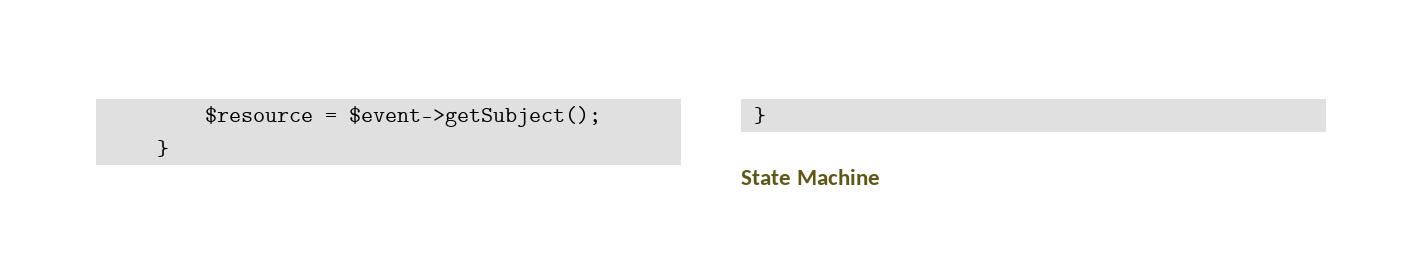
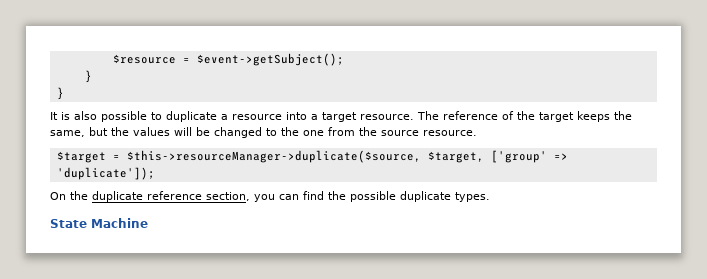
+ It is also possible to duplicate a resource into a target resource. The reference of the target keeps the same, but the values will be changed to the one from the source resource.
+ $target = $this->resourceManager->duplicate($source, $target, ['group' => 'duplicate']);
+ On the duplicate reference section, you can find the possible duplicate types.

